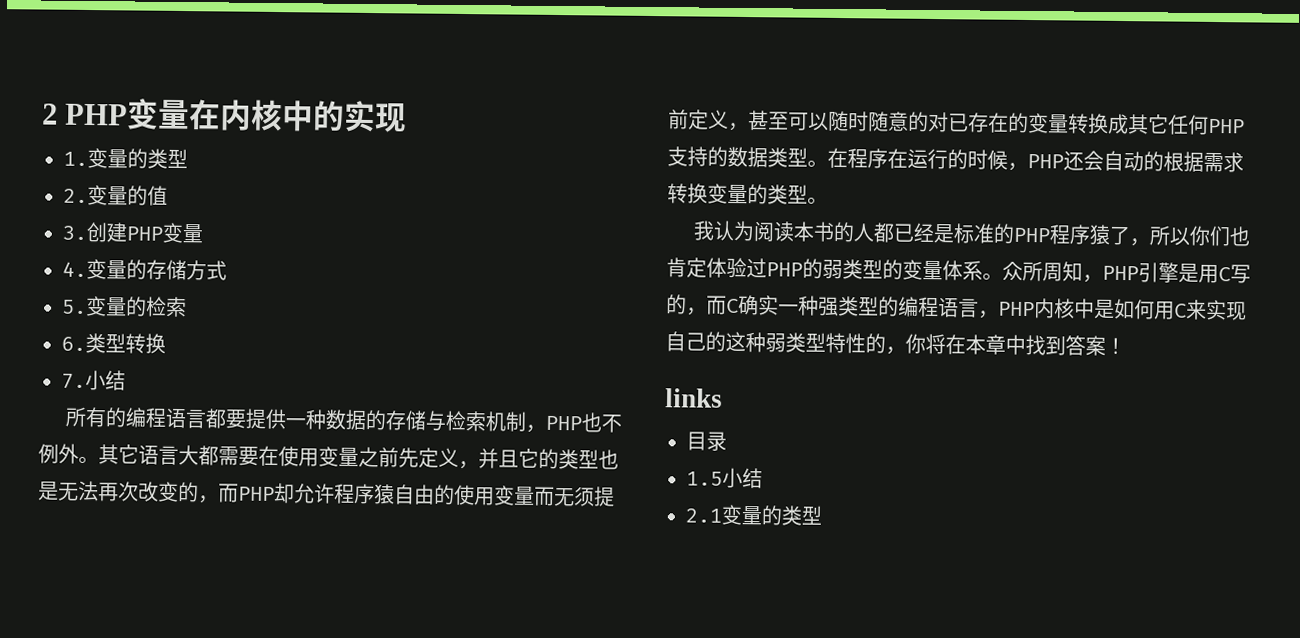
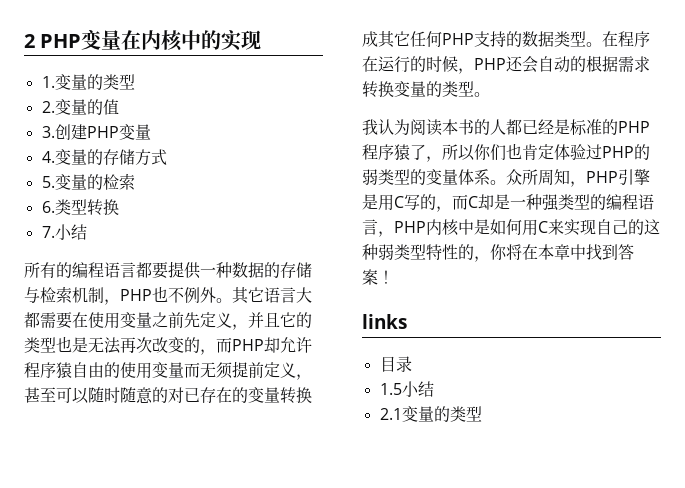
- 众所周知，PHP引擎是用C写的，而C确实一种强类型的编程语言，PHP内核中是如何用C来实现自己的这种弱类型特性的，你将在本章中找到答案！
+ 众所周知，PHP引擎是用C写的，而C却是一种强类型的编程语言，PHP内核中是如何用C来实现自己的这种弱类型特性的，你将在本章中找到答案！

